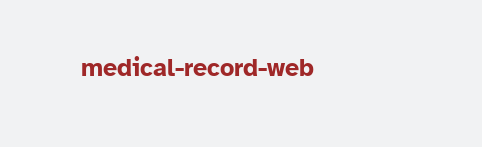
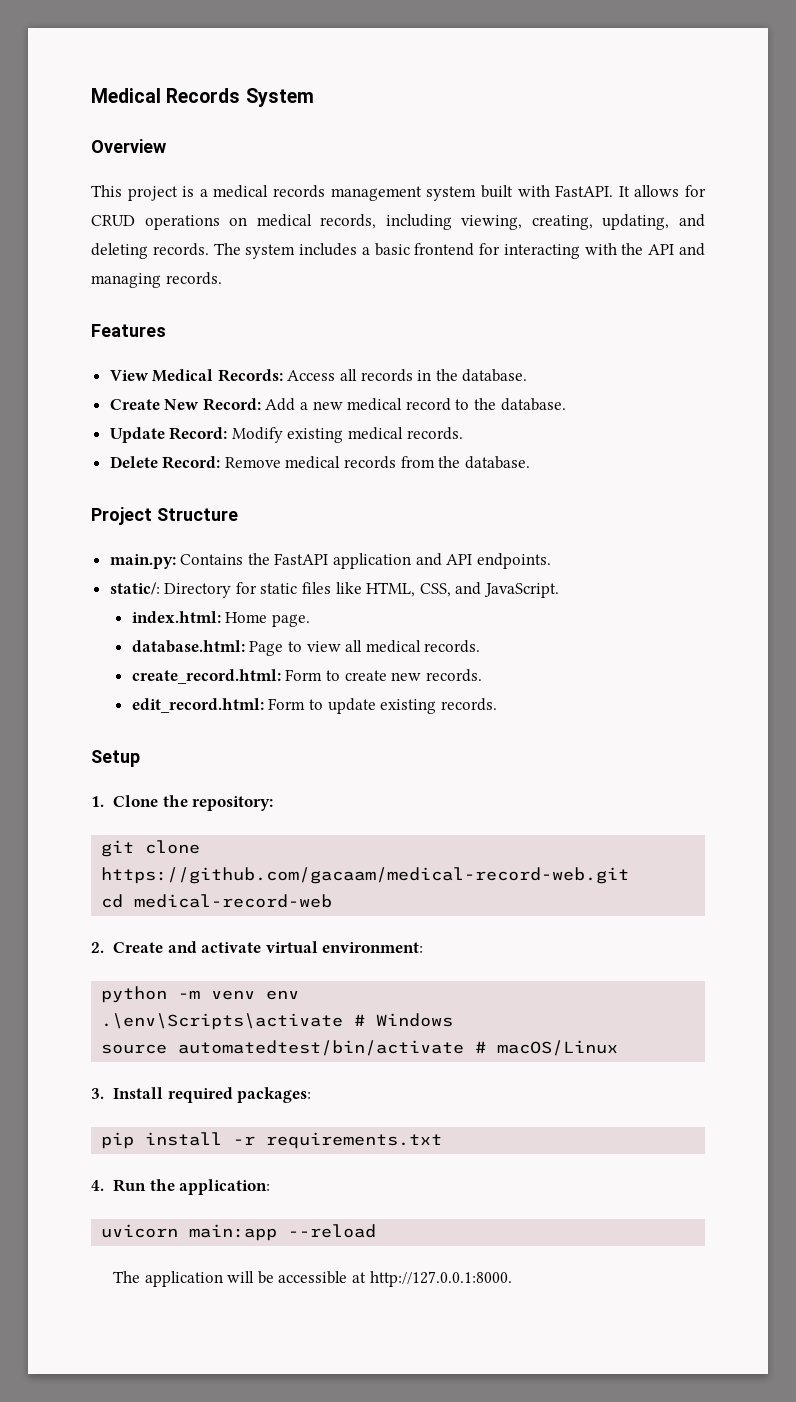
- medical-record-web
+ Medical Records System
+ Overview
+ This project is a medical records management system built with FastAPI. It allows for CRUD operations on medical records, including viewing, creating, updating, and deleting records. The system includes a basic frontend for interacting with the API and managing records.
+ Features
+ View Medical Records: Access all records in the database.
+ Create New Record: Add a new medical record to the database.
+ Update Record: Modify existing medical records.
+ Delete Record: Remove medical records from the database.
+ Project Structure
+ main.py: Contains the FastAPI application and API endpoints.
+ static/: Directory for static files like HTML, CSS, and JavaScript.
+ index.html: Home page.
+ database.html: Page to view all medical records.
+ create_record.html: Form to create new records.
+ edit_record.html: Form to update existing records.
+ Setup
+ 1. Clone the repository:
+ git clone https://github.com/gacaam/medical-record-web.git
+ cd medical-record-web
+ 2. Create and activate virtual environment:
+ python -m venv env
+ .\env\Scripts\activate # Windows
+ source automatedtest/bin/activate # macOS/Linux
+ 3. Install required packages:
+ pip install -r requirements.txt
+ 4. Run the application:
+ uvicorn main:app --reload
+ The application will be accessible at http://127.0.0.1:8000.

